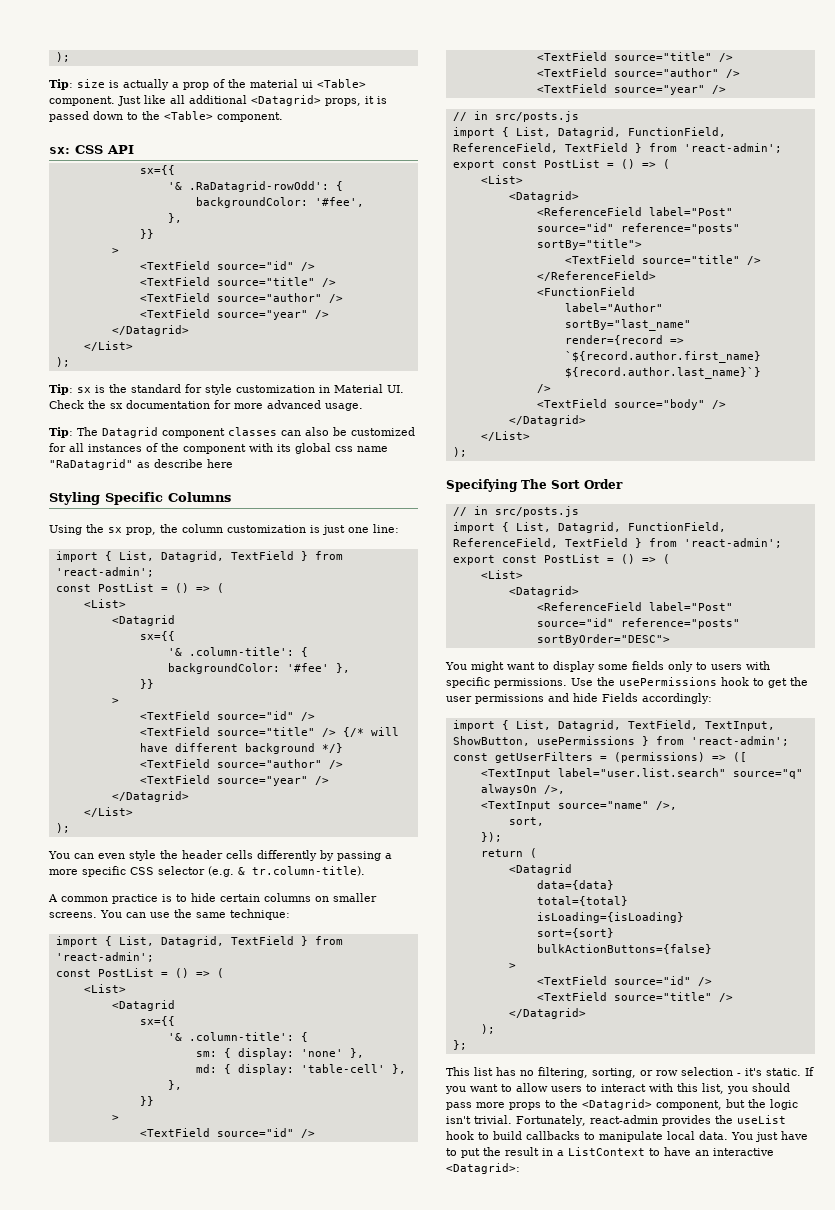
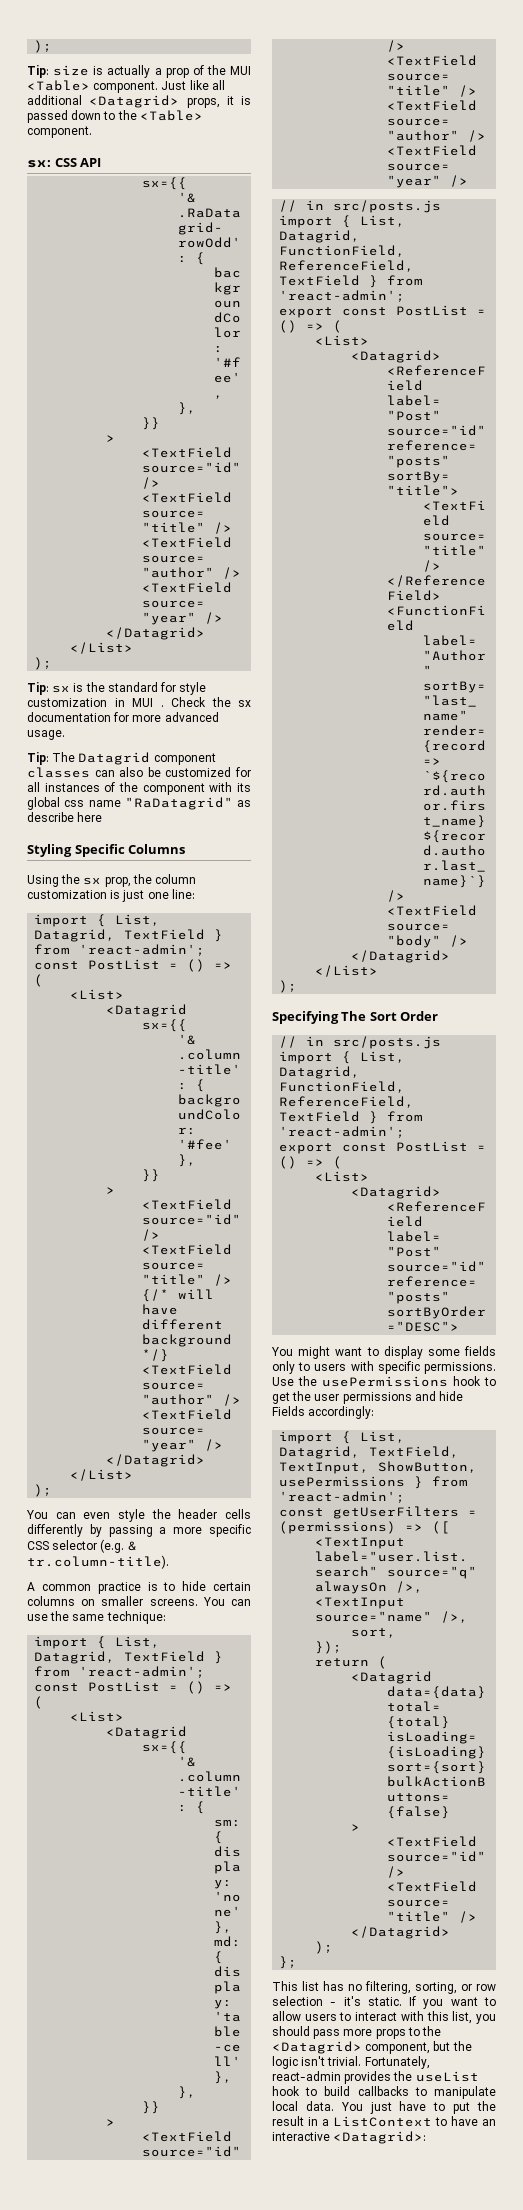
- Tip: size is actually a prop of the material ui <Table> component.
+ Tip: size is actually a prop of the MUI <Table> component.
- Tip: sx is the standard for style customization in Material UI. Check the sx documentation for more advanced usage.
+ Tip: sx is the standard for style customization in MUI . Check the sx documentation for more advanced usage.

